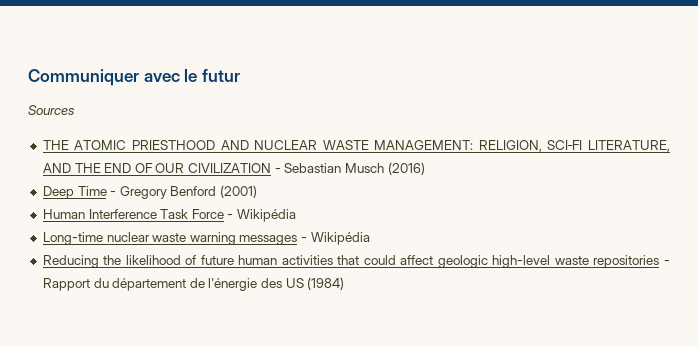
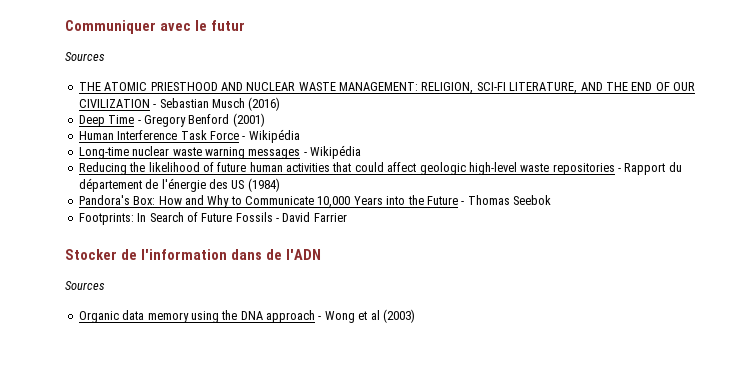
+ Pandora's Box: How and Why to Communicate 10,000 Years into the Future - Thomas Seebok
+ Footprints: In Search of Future Fossils - David Farrier
+ Stocker de l'information dans de l'ADN
+ Sources
+ Organic data memory using the DNA approach - Wong et al (2003)

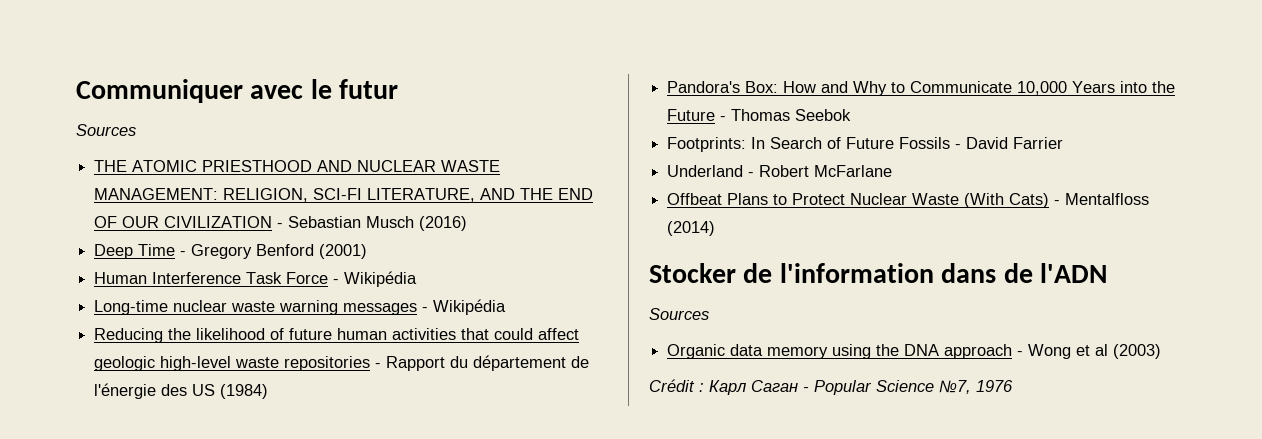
+ Underland - Robert McFarlane
+ Offbeat Plans to Protect Nuclear Waste (With Cats) - Mentalfloss (2014)
+ Crédit : Карл Саган - Popular Science №7, 1976

